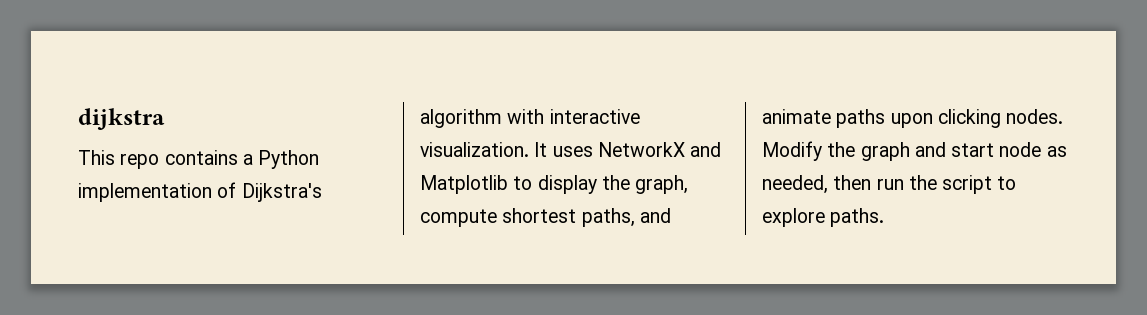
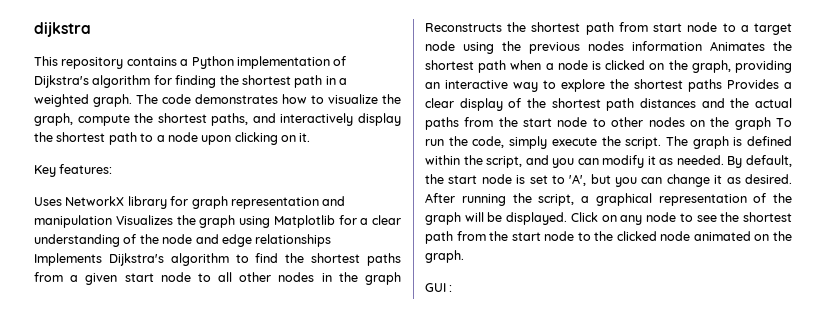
- This repo contains a Python implementation of Dijkstra's algorithm with interactive visualization. It uses NetworkX and Matplotlib to display the graph, compute shortest paths, and animate paths upon clicking nodes. Modify the graph and start node as needed, then run the script to explore paths.
+ This repository contains a Python implementation of Dijkstra's algorithm for finding the shortest path in a weighted graph. The code demonstrates how to visualize the graph, compute the shortest paths, and interactively display the shortest path to a node upon clicking on it.
+ Key features:
+ Uses NetworkX library for graph representation and manipulation Visualizes the graph using Matplotlib for a clear understanding of the node and edge relationships Implements Dijkstra's algorithm to find the shortest paths from a given start node to all other nodes in the graph Reconstructs the shortest path from start node to a target node using the previous nodes information Animates the shortest path when a node is clicked on the graph, providing an interactive way to explore the shortest paths Provides a clear display of the shortest path distances and the actual paths from the start node to other nodes on the graph To run the code, simply execute the script. The graph is defined within the script, and you can modify it as needed. By default, the start node is set to 'A', but you can change it as desired. After running the script, a graphical representation of the graph will be displayed. Click on any node to see the shortest path from the start node to the clicked node animated on the graph.
+ GUI :

